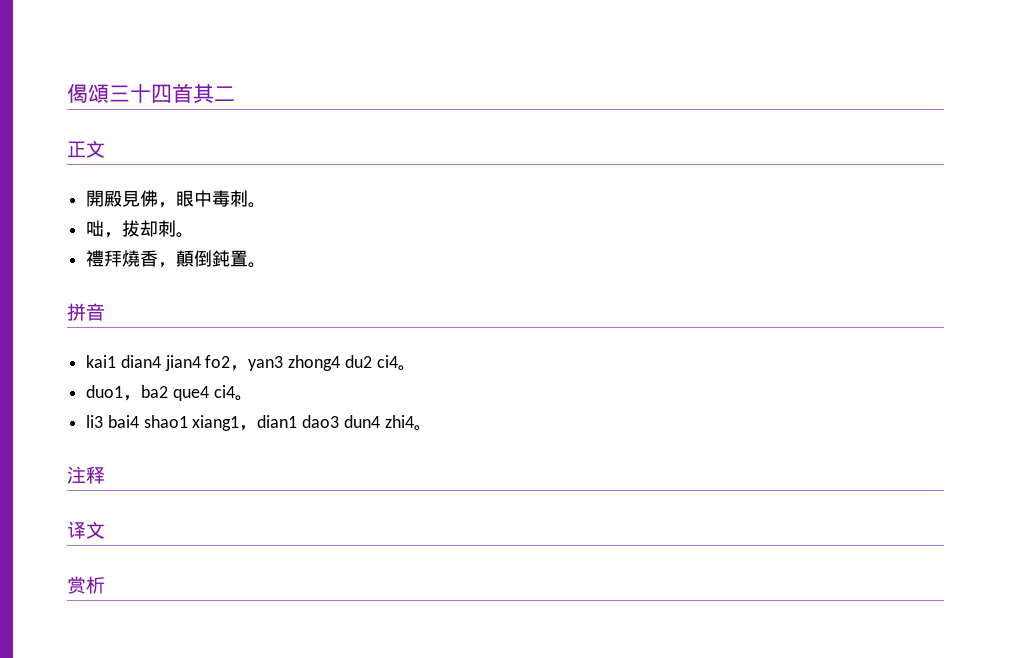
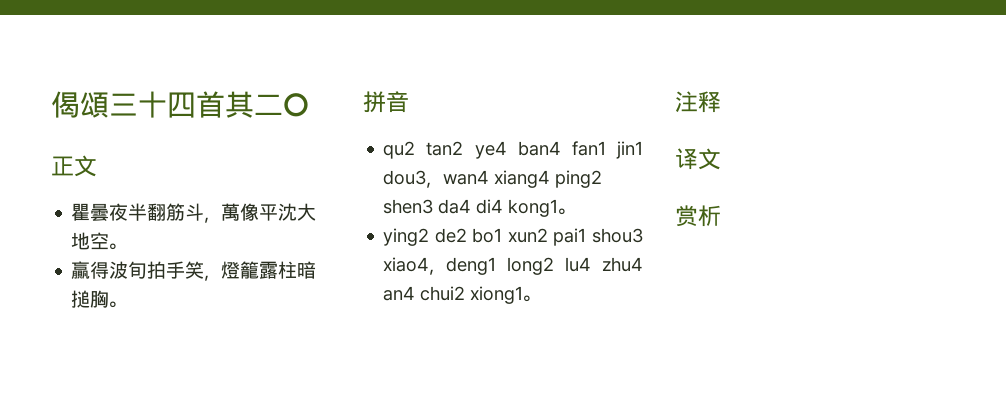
- 偈頌三十四首其二
+ 偈頌三十四首其二○
- 開殿見佛，眼中毒刺。
- 咄，拔却刺。
- 禮拜燒香，顛倒鈍置。
+ 瞿曇夜半翻筋斗，萬像平沈大地空。
+ 贏得波旬拍手笑，燈籠露柱暗搥胸。
  拼音
- kai1 dian4 jian4 fo2，yan3 zhong4 du2 ci4。
- duo1，ba2 que4 ci4。
- li3 bai4 shao1 xiang1，dian1 dao3 dun4 zhi4。
+ qu2 tan2 ye4 ban4 fan1 jin1 dou3，wan4 xiang4 ping2 shen3 da4 di4 kong1。
+ ying2 de2 bo1 xun2 pai1 shou3 xiao4，deng1 long2 lu4 zhu4 an4 chui2 xiong1。

